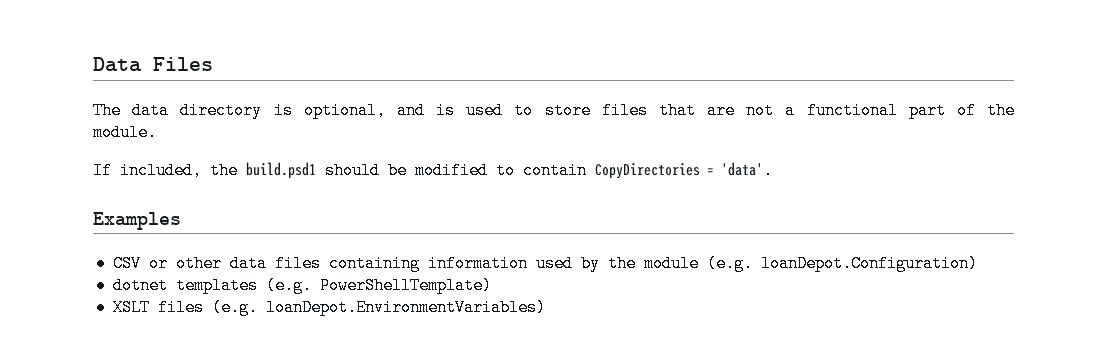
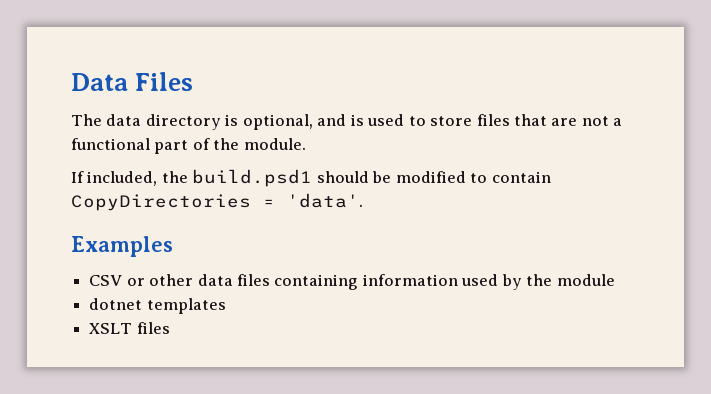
- CSV or other data files containing information used by the module (e.g. loanDepot.Configuration)
+ CSV or other data files containing information used by the module
- dotnet templates (e.g. PowerShellTemplate)
+ dotnet templates
- XSLT files (e.g. loanDepot.EnvironmentVariables)
+ XSLT files

